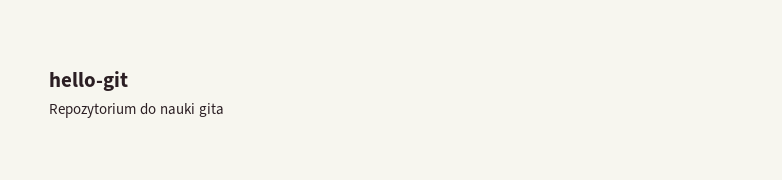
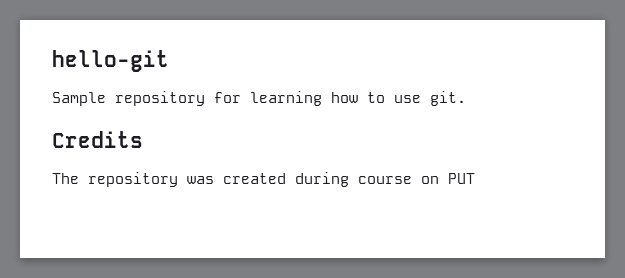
- Repozytorium do nauki gita
+ Sample repository for learning how to use git.
+ Credits
+ The repository was created during course on PUT

